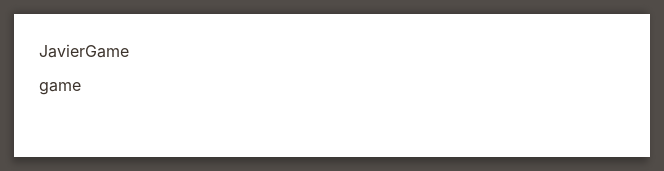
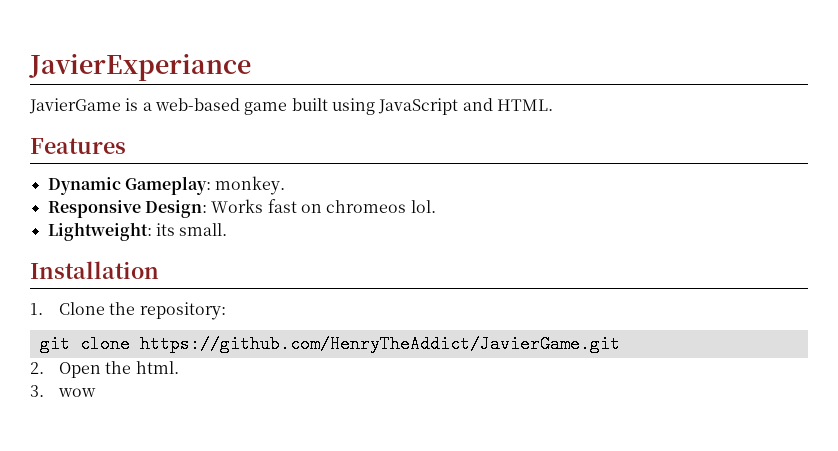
+ JavierExperiance
- JavierGame
- game
+ JavierGame is a web-based game built using JavaScript and HTML.
+ Features
+ Dynamic Gameplay: monkey.
+ Responsive Design: Works fast on chromeos lol.
+ Lightweight: its small.
+ Installation
+ 1. Clone the repository:
+ git clone https://github.com/HenryTheAddict/JavierGame.git
+ 2. Open the html.
+ 3. wow

